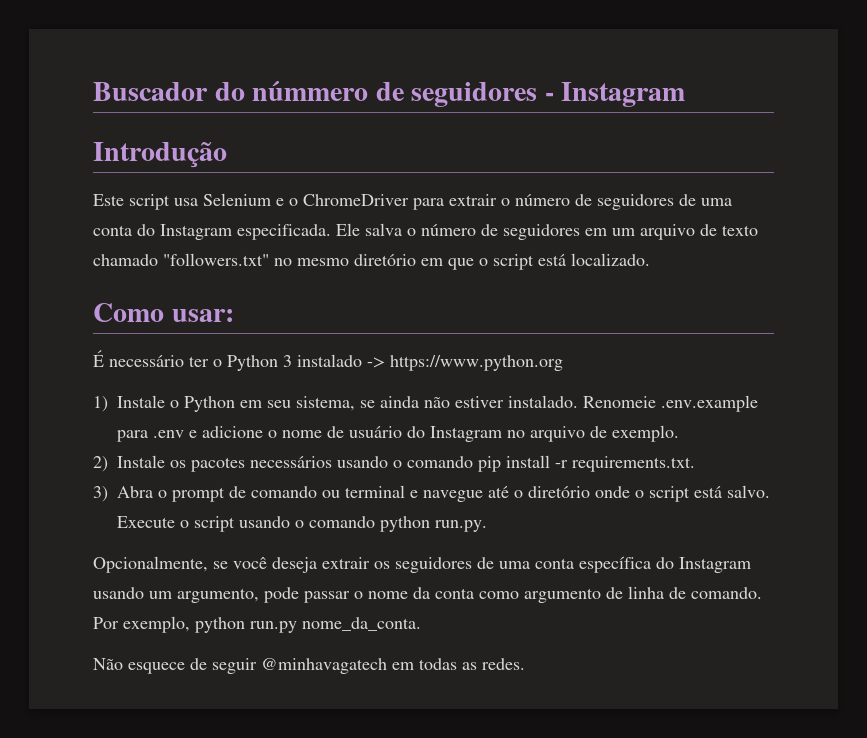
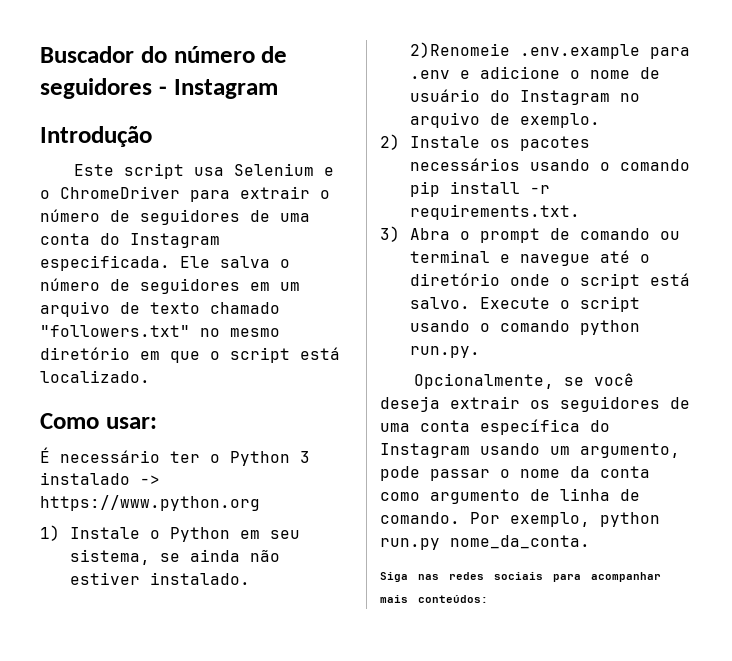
- Buscador do númmero de seguidores - Instagram
+ Buscador do número de seguidores - Instagram
- Renomeie .env.example para .env e adicione o nome de usuário do Instagram no arquivo de exemplo.
+ 2)Renomeie .env.example para .env e adicione o nome de usuário do Instagram no arquivo de exemplo.
- Não esquece de seguir @minhavagatech em todas as redes.
+ Siga nas redes sociais para acompanhar mais conteúdos:

